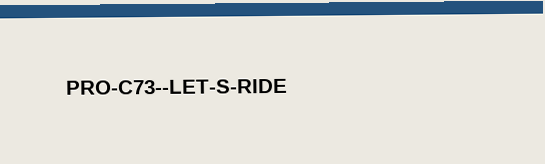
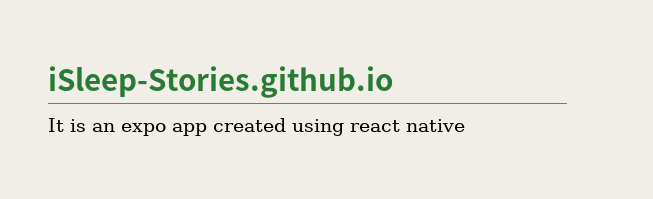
- PRO-C73--LET-S-RIDE
+ iSleep-Stories.github.io
+ It is an expo app created using react native

